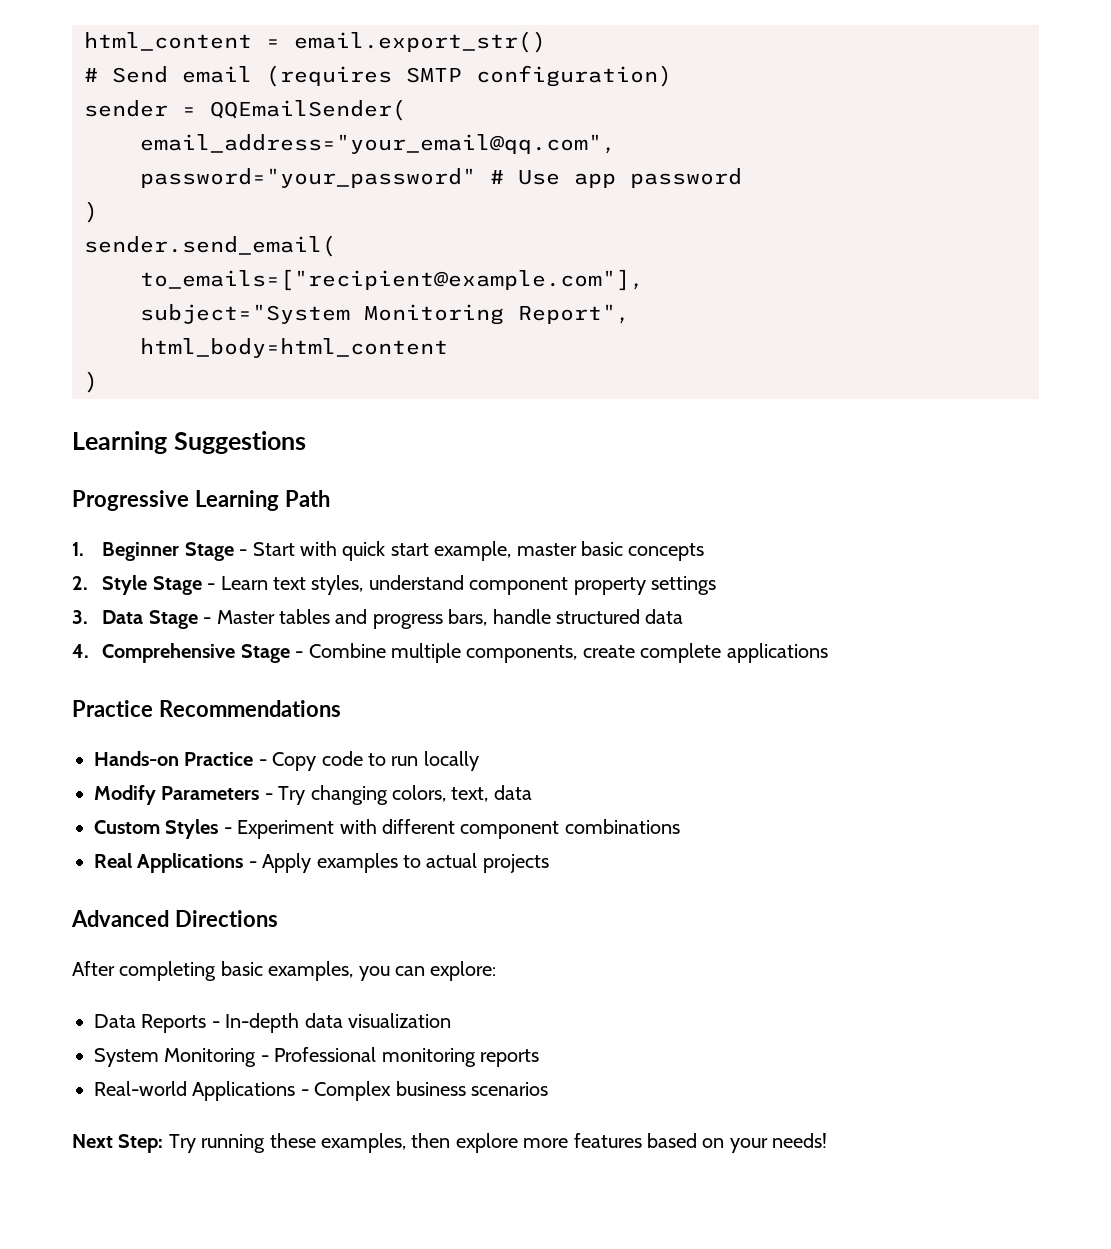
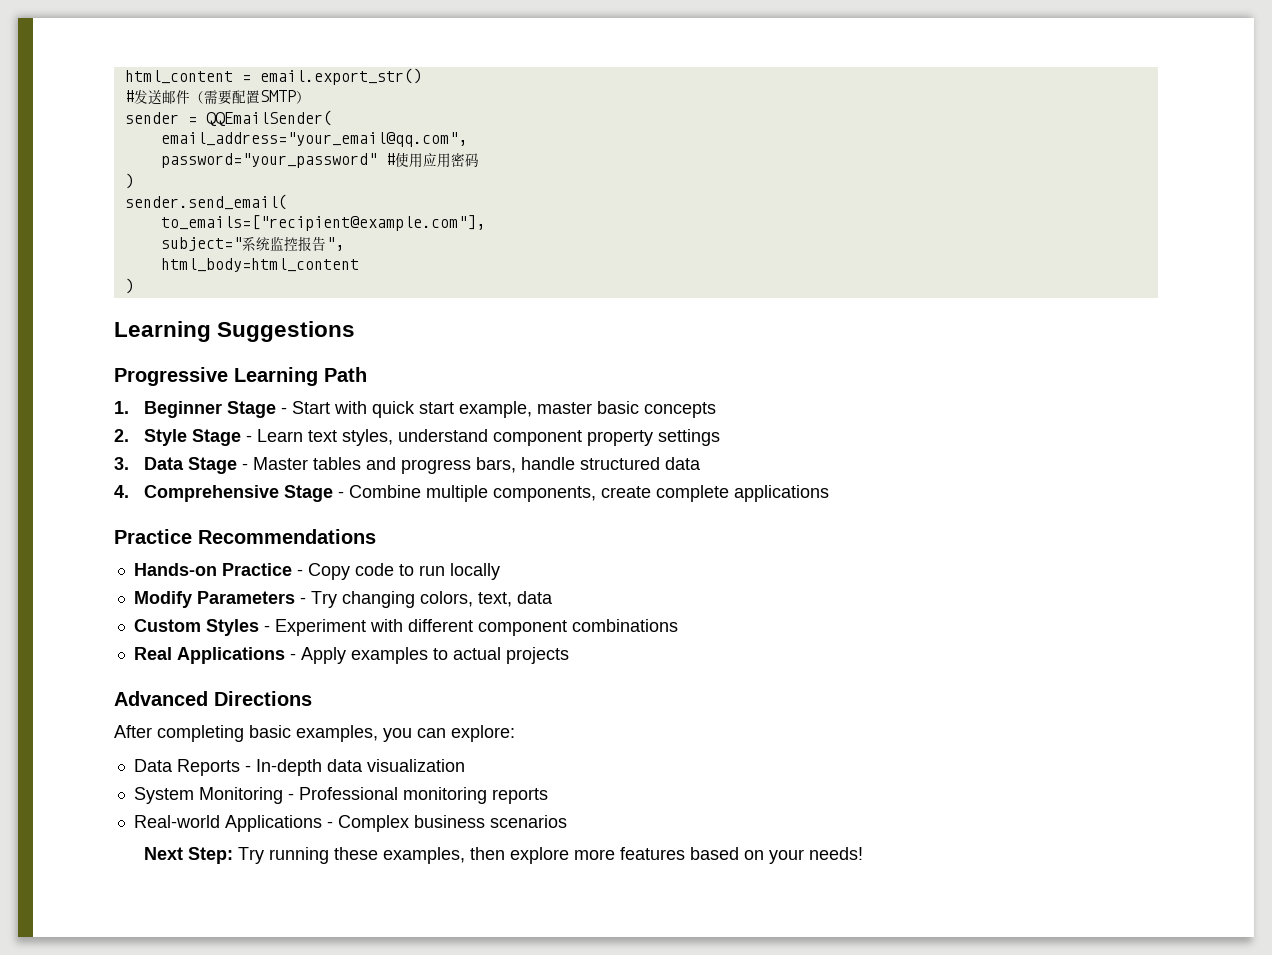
- # Send email (requires SMTP configuration)
+ #发送邮件（需要配置SMTP）
- password="your_password" # Use app password
+ password="your_password" #使用应用密码
- subject="System Monitoring Report",
+ subject="系统监控报告",

